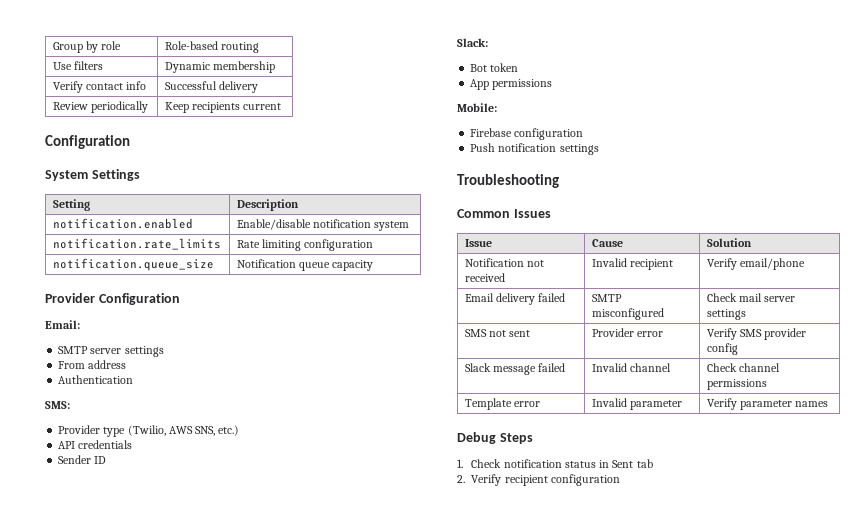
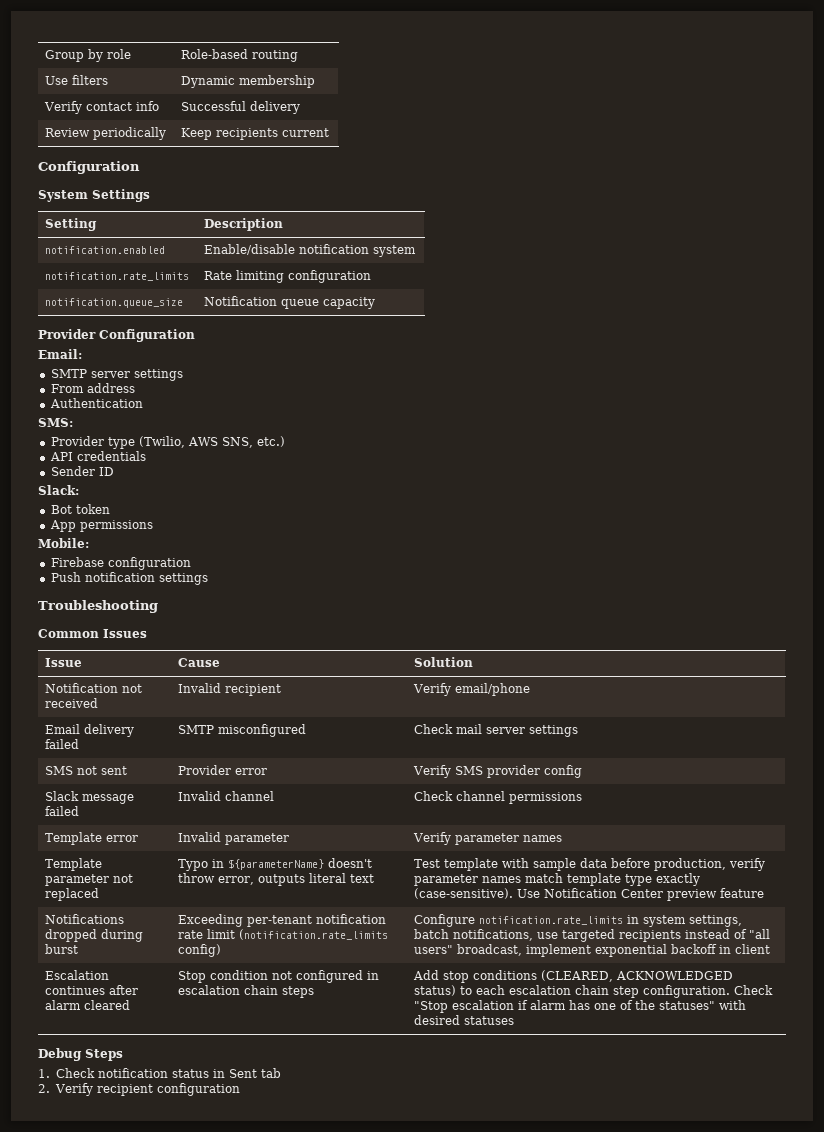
+ Template parameter not replaced | Typo in ${parameterName} doesn't throw error, outputs literal text | Test template with sample data before production, verify parameter names match template type exactly (case-sensitive). Use Notification Center preview feature
+ Notifications dropped during burst | Exceeding per-tenant notification rate limit (notification.rate_limits config) | Configure notification.rate_limits in system settings, batch notifications, use targeted recipients instead of "all users" broadcast, implement exponential backoff in client
+ Escalation continues after alarm cleared | Stop condition not configured in escalation chain steps | Add stop conditions (CLEARED, ACKNOWLEDGED status) to each escalation chain step configuration. Check "Stop escalation if alarm has one of the statuses" with desired statuses

